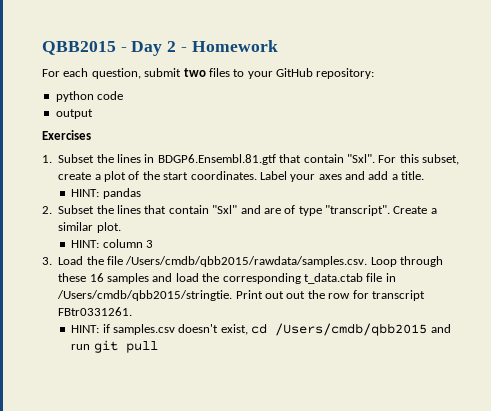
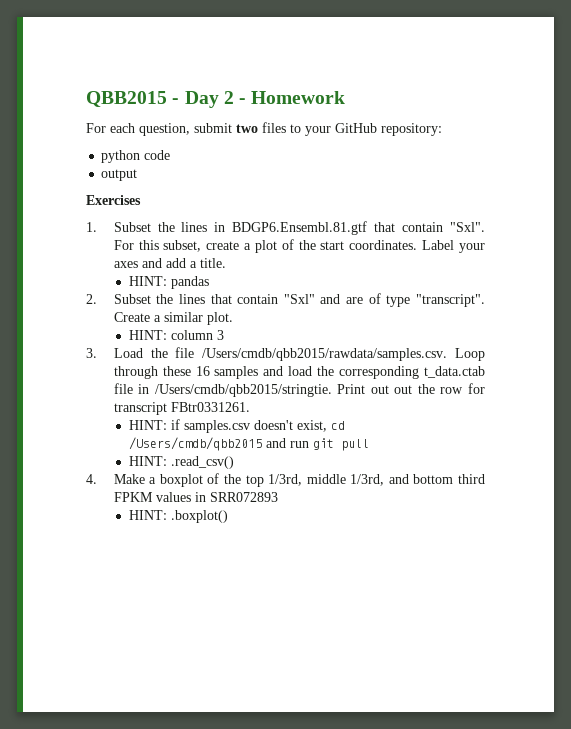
+ HINT: .read_csv()
+ 4. Make a boxplot of the top 1/3rd, middle 1/3rd, and bottom third FPKM values in SRR072893
+ HINT: .boxplot()

